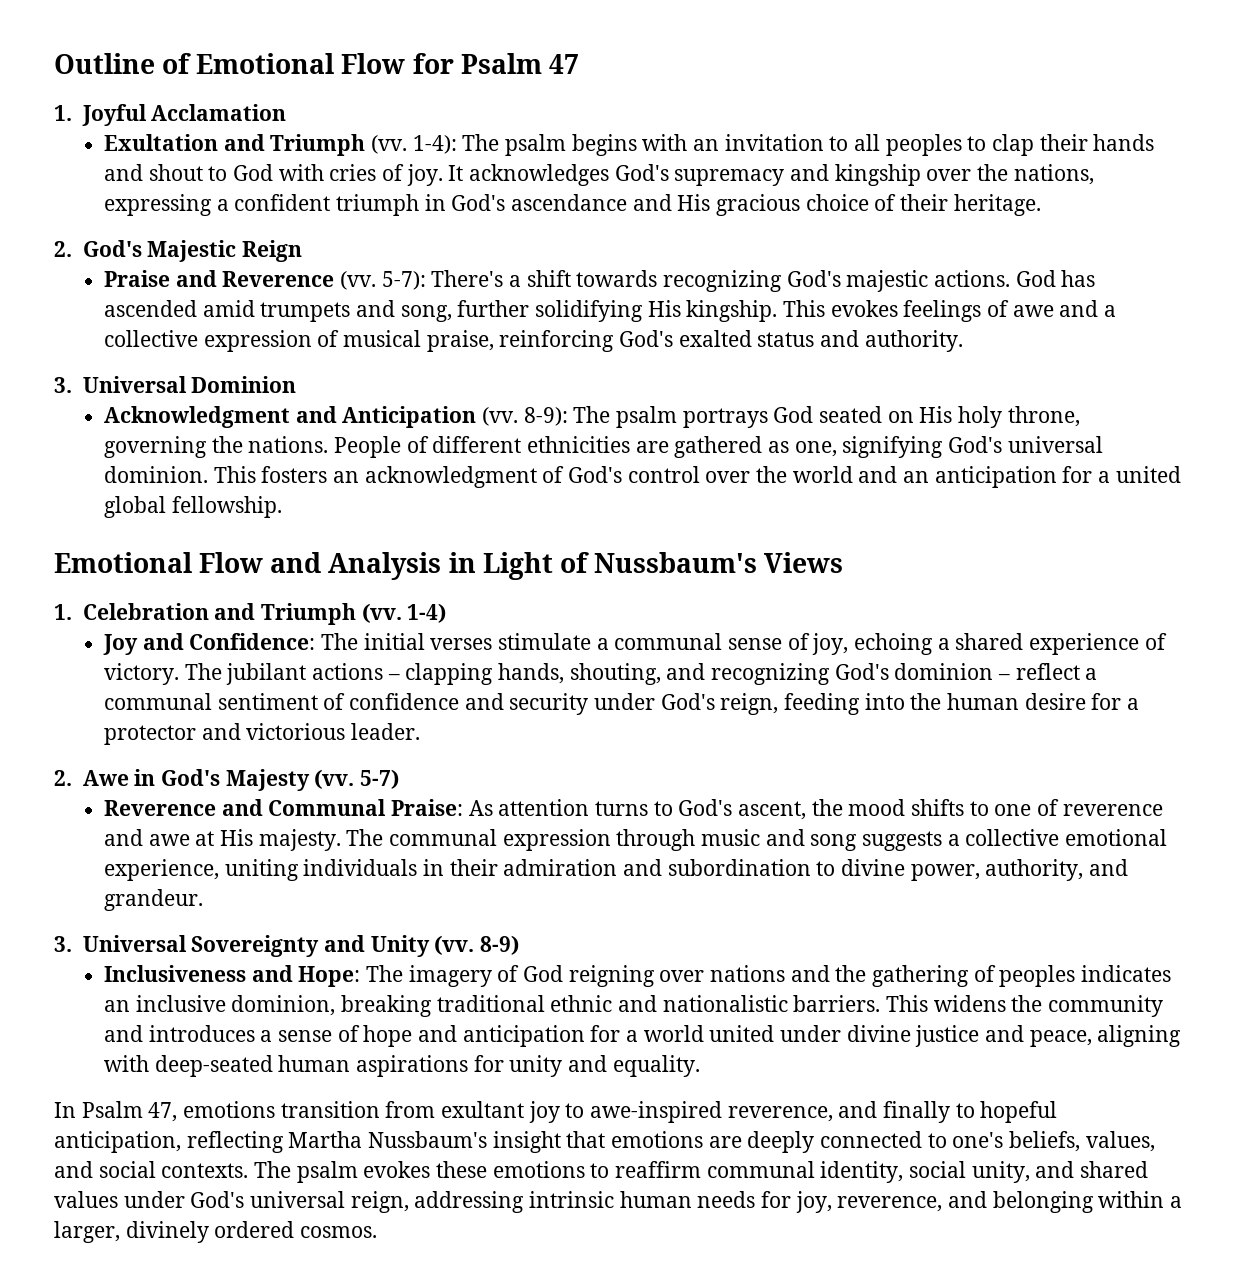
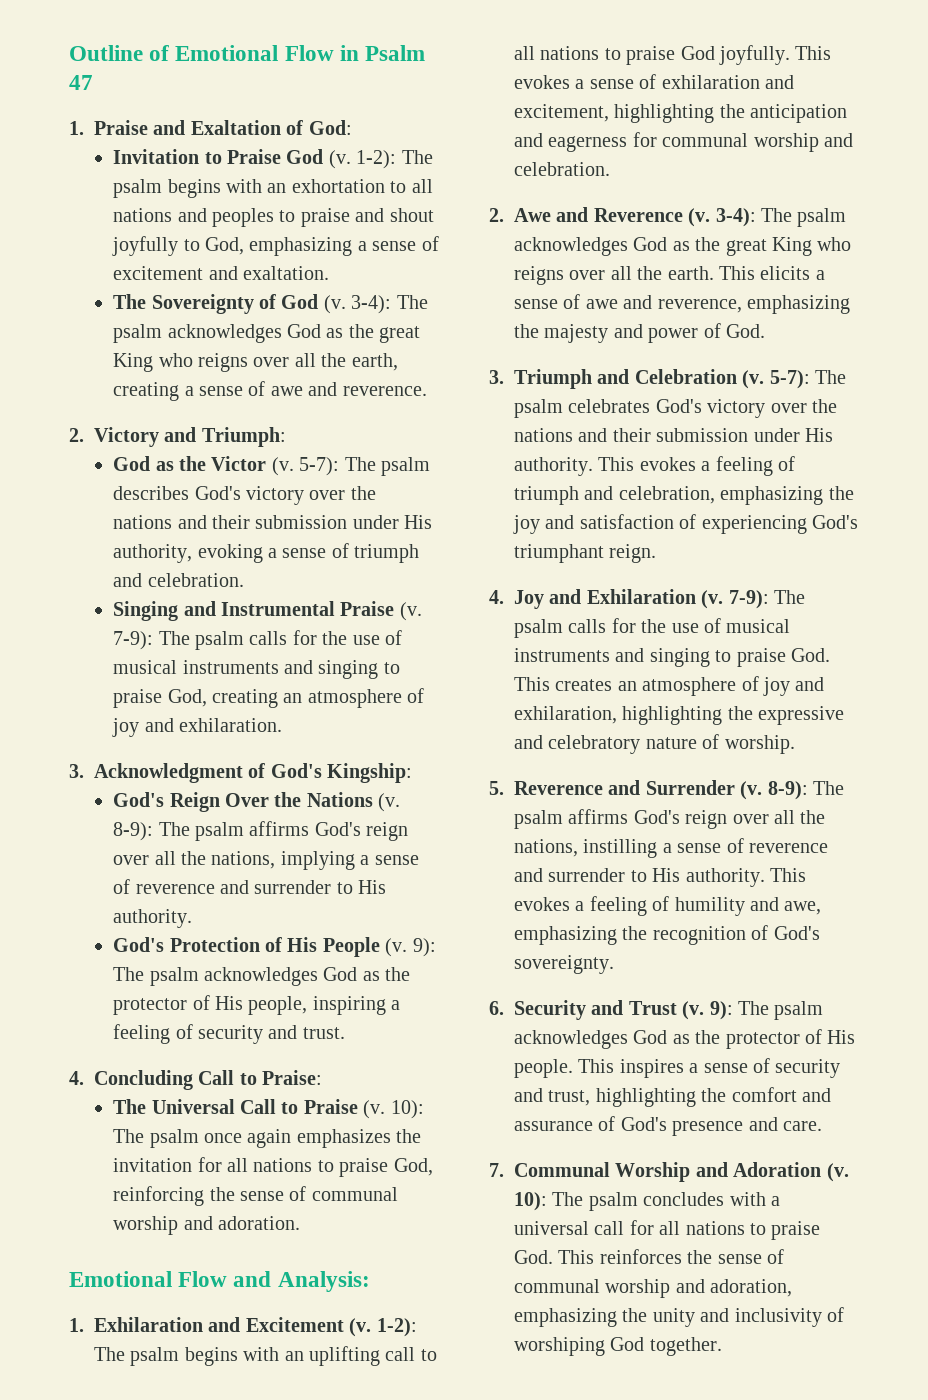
- Outline of Emotional Flow for Psalm 47
+ Outline of Emotional Flow in Psalm 47
- 1. Joyful Acclamation
- Exultation and Triumph (vv. 1-4): The psalm begins with an invitation to all peoples to clap their hands and shout to God with cries of joy. It acknowledges God's supremacy and kingship over the nations, expressing a confident triumph in God's ascendance and His gracious choice of their heritage.
- 2. God's Majestic Reign
- Praise and Reverence (vv. 5-7): There's a shift towards recognizing God's majestic actions. God has ascended amid trumpets and song, further solidifying His kingship. This evokes feelings of awe and a collective expression of musical praise, reinforcing God's exalted status and authority.
- 3. Universal Dominion
- Acknowledgment and Anticipation (vv. 8-9): The psalm portrays God seated on His holy throne, governing the nations. People of different ethnicities are gathered as one, signifying God's universal dominion. This fosters an acknowledgment of God's control over the world and an anticipation for a united global fellowship.
- Emotional Flow and Analysis in Light of Nussbaum's Views
- 1. Celebration and Triumph (vv. 1-4)
- Joy and Confidence: The initial verses stimulate a communal sense of joy, echoing a shared experience of victory. The jubilant actions – clapping hands, shouting, and recognizing God's dominion – reflect a communal sentiment of confidence and security under God's reign, feeding into the human desire for a protector and victorious leader.
- 2. Awe in God's Majesty (vv. 5-7)
- Reverence and Communal Praise: As attention turns to God's ascent, the mood shifts to one of reverence and awe at His majesty. The communal expression through music and song suggests a collective emotional experience, uniting individuals in their admiration and subordination to divine power, authority, and grandeur.
- 3. Universal Sovereignty and Unity (vv. 8-9)
- Inclusiveness and Hope: The imagery of God reigning over nations and the gathering of peoples indicates an inclusive dominion, breaking traditional ethnic and nationalistic barriers. This widens the community and introduces a sense of hope and anticipation for a world united under divine justice and peace, aligning with deep-seated human aspirations for unity and equality.
- In Psalm 47, emotions transition from exultant joy to awe-inspired reverence, and finally to hopeful anticipation, reflecting Martha Nussbaum's insight that emotions are deeply connected to one's beliefs, values, and social contexts. The psalm evokes these emotions to reaffirm communal identity, social unity, and shared values under God's universal reign, addressing intrinsic human needs for joy, reverence, and belonging within a larger, divinely ordered cosmos.
+ 1. Praise and Exaltation of God:
+ Invitation to Praise God (v. 1-2): The psalm begins with an exhortation to all nations and peoples to praise and shout joyfully to God, emphasizing a sense of excitement and exaltation.
+ The Sovereignty of God (v. 3-4): The psalm acknowledges God as the great King who reigns over all the earth, creating a sense of awe and reverence.
+ 2. Victory and Triumph:
+ God as the Victor (v. 5-7): The psalm describes God's victory over the nations and their submission under His authority, evoking a sense of triumph and celebration.
+ Singing and Instrumental Praise (v. 7-9): The psalm calls for the use of musical instruments and singing to praise God, creating an atmosphere of joy and exhilaration.
+ 3. Acknowledgment of God's Kingship:
+ God's Reign Over the Nations (v. 8-9): The psalm affirms God's reign over all the nations, implying a sense of reverence and surrender to His authority.
+ God's Protection of His People (v. 9): The psalm acknowledges God as the protector of His people, inspiring a feeling of security and trust.
+ 4. Concluding Call to Praise:
+ The Universal Call to Praise (v. 10): The psalm once again emphasizes the invitation for all nations to praise God, reinforcing the sense of communal worship and adoration.
+ Emotional Flow and Analysis:
+ 1. Exhilaration and Excitement (v. 1-2): The psalm begins with an uplifting call to all nations to praise God joyfully. This evokes a sense of exhilaration and excitement, highlighting the anticipation and eagerness for communal worship and celebration.
+ 2. Awe and Reverence (v. 3-4): The psalm acknowledges God as the great King who reigns over all the earth. This elicits a sense of awe and reverence, emphasizing the majesty and power of God.
+ 3. Triumph and Celebration (v. 5-7): The psalm celebrates God's victory over the nations and their submission under His authority. This evokes a feeling of triumph and celebration, emphasizing the joy and satisfaction of experiencing God's triumphant reign.
+ 4. Joy and Exhilaration (v. 7-9): The psalm calls for the use of musical instruments and singing to praise God. This creates an atmosphere of joy and exhilaration, highlighting the expressive and celebratory nature of worship.
+ 5. Reverence and Surrender (v. 8-9): The psalm affirms God's reign over all the nations, instilling a sense of reverence and surrender to His authority. This evokes a feeling of humility and awe, emphasizing the recognition of God's sovereignty.
+ 6. Security and Trust (v. 9): The psalm acknowledges God as the protector of His people. This inspires a sense of security and trust, highlighting the comfort and assurance of God's presence and care.
+ 7. Communal Worship and Adoration (v. 10): The psalm concludes with a universal call for all nations to praise God. This reinforces the sense of communal worship and adoration, emphasizing the unity and inclusivity of worshiping God together.

